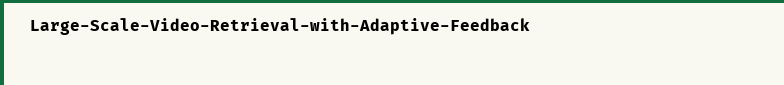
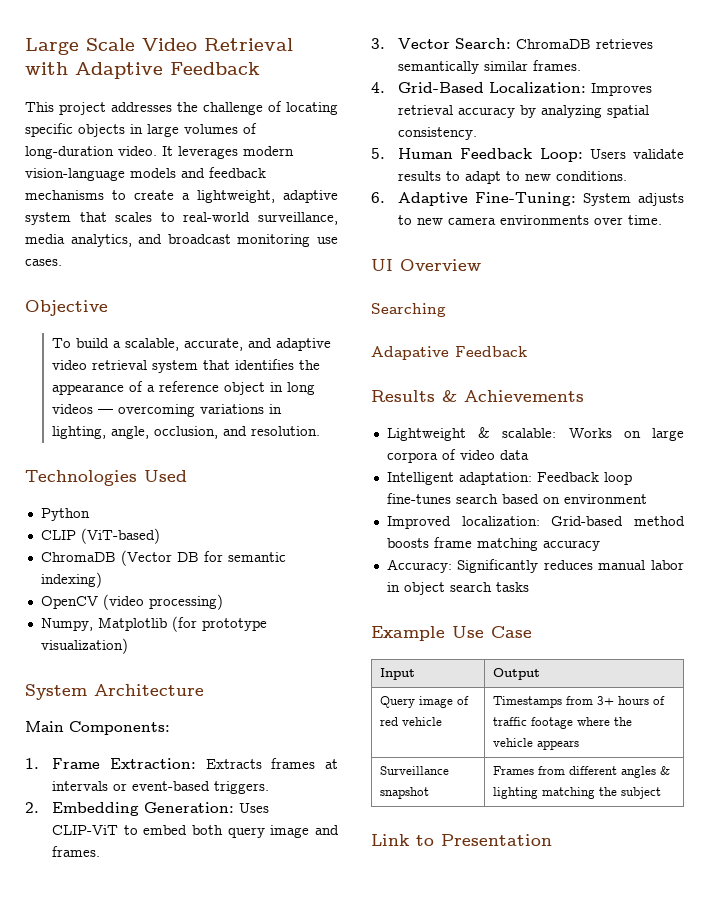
- Large-Scale-Video-Retrieval-with-Adaptive-Feedback
+ Large Scale Video Retrieval with Adaptive Feedback
+ This project addresses the challenge of locating specific objects in large volumes of long-duration video. It leverages modern vision-language models and feedback mechanisms to create a lightweight, adaptive system that scales to real-world surveillance, media analytics, and broadcast monitoring use cases.
+ Objective
+ To build a scalable, accurate, and adaptive video retrieval system that identifies the appearance of a reference object in long videos — overcoming variations in lighting, angle, occlusion, and resolution.
+ Technologies Used
+ Python
+ CLIP (ViT-based)
+ ChromaDB (Vector DB for semantic indexing)
+ OpenCV (video processing)
+ Numpy, Matplotlib (for prototype visualization)
+ System Architecture
+ Main Components:
+ 1. Frame Extraction: Extracts frames at intervals or event-based triggers.
+ 2. Embedding Generation: Uses CLIP-ViT to embed both query image and frames.
+ 3. Vector Search: ChromaDB retrieves semantically similar frames.
+ 4. Grid-Based Localization: Improves retrieval accuracy by analyzing spatial consistency.
+ 5. Human Feedback Loop: Users validate results to adapt to new conditions.
+ 6. Adaptive Fine-Tuning: System adjusts to new camera environments over time.
+ UI Overview
+ Searching
+ Adapative Feedback
+ Results & Achievements
+ Lightweight & scalable: Works on large corpora of video data
+ Intelligent adaptation: Feedback loop fine-tunes search based on environment
+ Improved localization: Grid-based method boosts frame matching accuracy
+ Accuracy: Significantly reduces manual labor in object search tasks
+ Example Use Case
+ Input | Output
+ Query image of red vehicle | Timestamps from 3+ hours of traffic footage where the vehicle appears
+ Surveillance snapshot | Frames from different angles & lighting matching the subject
+ Link to Presentation

